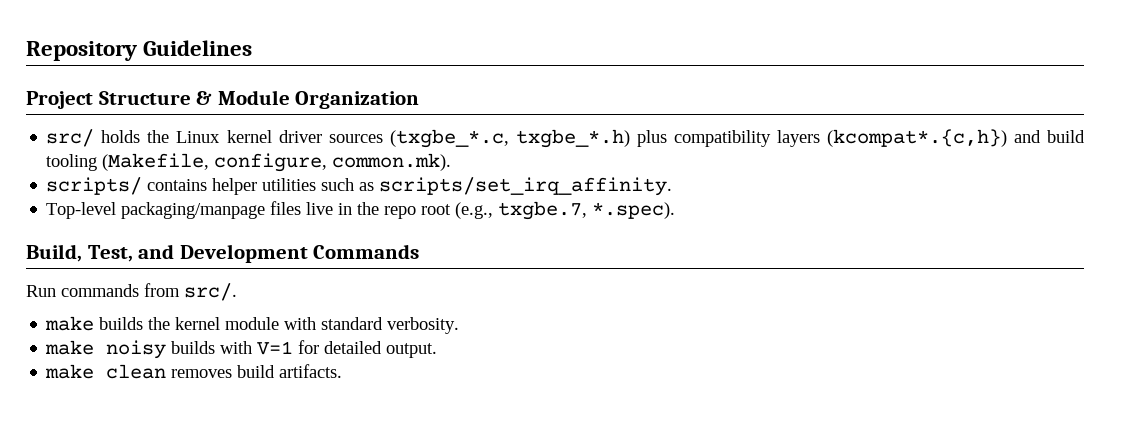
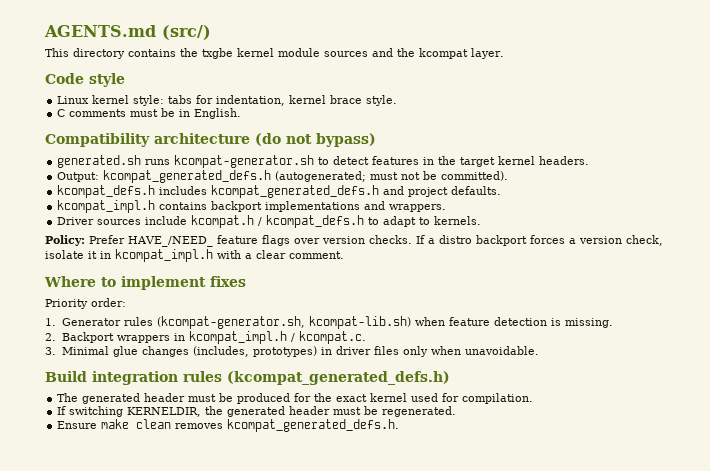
- Repository Guidelines
- Project Structure & Module Organization
- src/ holds the Linux kernel driver sources (txgbe_*.c, txgbe_*.h) plus compatibility layers (kcompat*.{c,h}) and build tooling (Makefile, configure, common.mk).
- scripts/ contains helper utilities such as scripts/set_irq_affinity.
- Top-level packaging/manpage files live in the repo root (e.g., txgbe.7, *.spec).
- Build, Test, and Development Commands
- Run commands from src/.
- make builds the kernel module with standard verbosity.
- make noisy builds with V=1 for detailed output.
- make clean removes build artifacts.
+ AGENTS.md (src/)
+ This directory contains the txgbe kernel module sources and the kcompat layer.
+ Code style
+ Linux kernel style: tabs for indentation, kernel brace style.
+ C comments must be in English.
+ Compatibility architecture (do not bypass)
+ generated.sh runs kcompat-generator.sh to detect features in the target kernel headers.
+ Output: kcompat_generated_defs.h (autogenerated; must not be committed).
+ kcompat_defs.h includes kcompat_generated_defs.h and project defaults.
+ kcompat_impl.h contains backport implementations and wrappers.
+ Driver sources include kcompat.h / kcompat_defs.h to adapt to kernels.
+ Policy: Prefer HAVE_/NEED_ feature flags over version checks. If a distro backport forces a version check, isolate it in kcompat_impl.h with a clear comment.
+ Where to implement fixes
+ Priority order:
+ 1. Generator rules (kcompat-generator.sh, kcompat-lib.sh) when feature detection is missing.
+ 2. Backport wrappers in kcompat_impl.h / kcompat.c.
+ 3. Minimal glue changes (includes, prototypes) in driver files only when unavoidable.
+ Build integration rules (kcompat_generated_defs.h)
+ The generated header must be produced for the exact kernel used for compilation.
+ If switching KERNELDIR, the generated header must be regenerated.
+ Ensure make clean removes kcompat_generated_defs.h.

